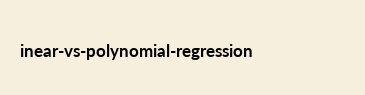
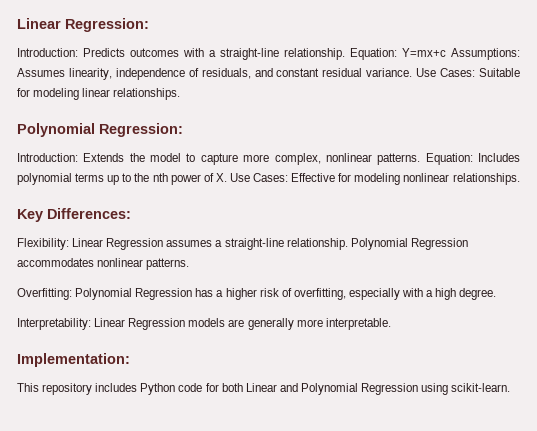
- inear-vs-polynomial-regression
+ Linear Regression:
+ Introduction: Predicts outcomes with a straight-line relationship. Equation: Y=mx+c Assumptions: Assumes linearity, independence of residuals, and constant residual variance. Use Cases: Suitable for modeling linear relationships.
+ Polynomial Regression:
+ Introduction: Extends the model to capture more complex, nonlinear patterns. Equation: Includes polynomial terms up to the nth power of X. Use Cases: Effective for modeling nonlinear relationships.
+ Key Differences:
+ Flexibility: Linear Regression assumes a straight-line relationship. Polynomial Regression accommodates nonlinear patterns.
+ Overfitting: Polynomial Regression has a higher risk of overfitting, especially with a high degree.
+ Interpretability: Linear Regression models are generally more interpretable.
+ Implementation:
+ This repository includes Python code for both Linear and Polynomial Regression using scikit-learn.

